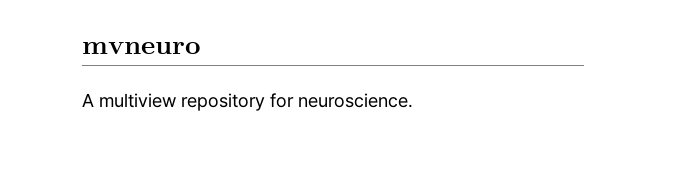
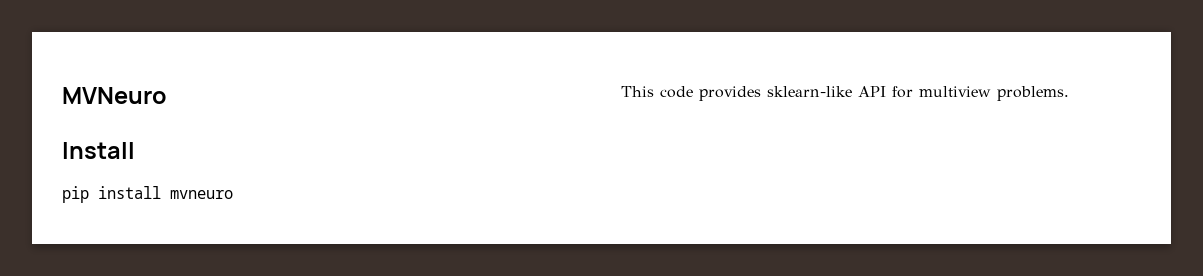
- mvneuro
- A multiview repository for neuroscience.
+ MVNeuro
+ Install
+ pip install mvneuro
+ This code provides sklearn-like API for multiview problems.

